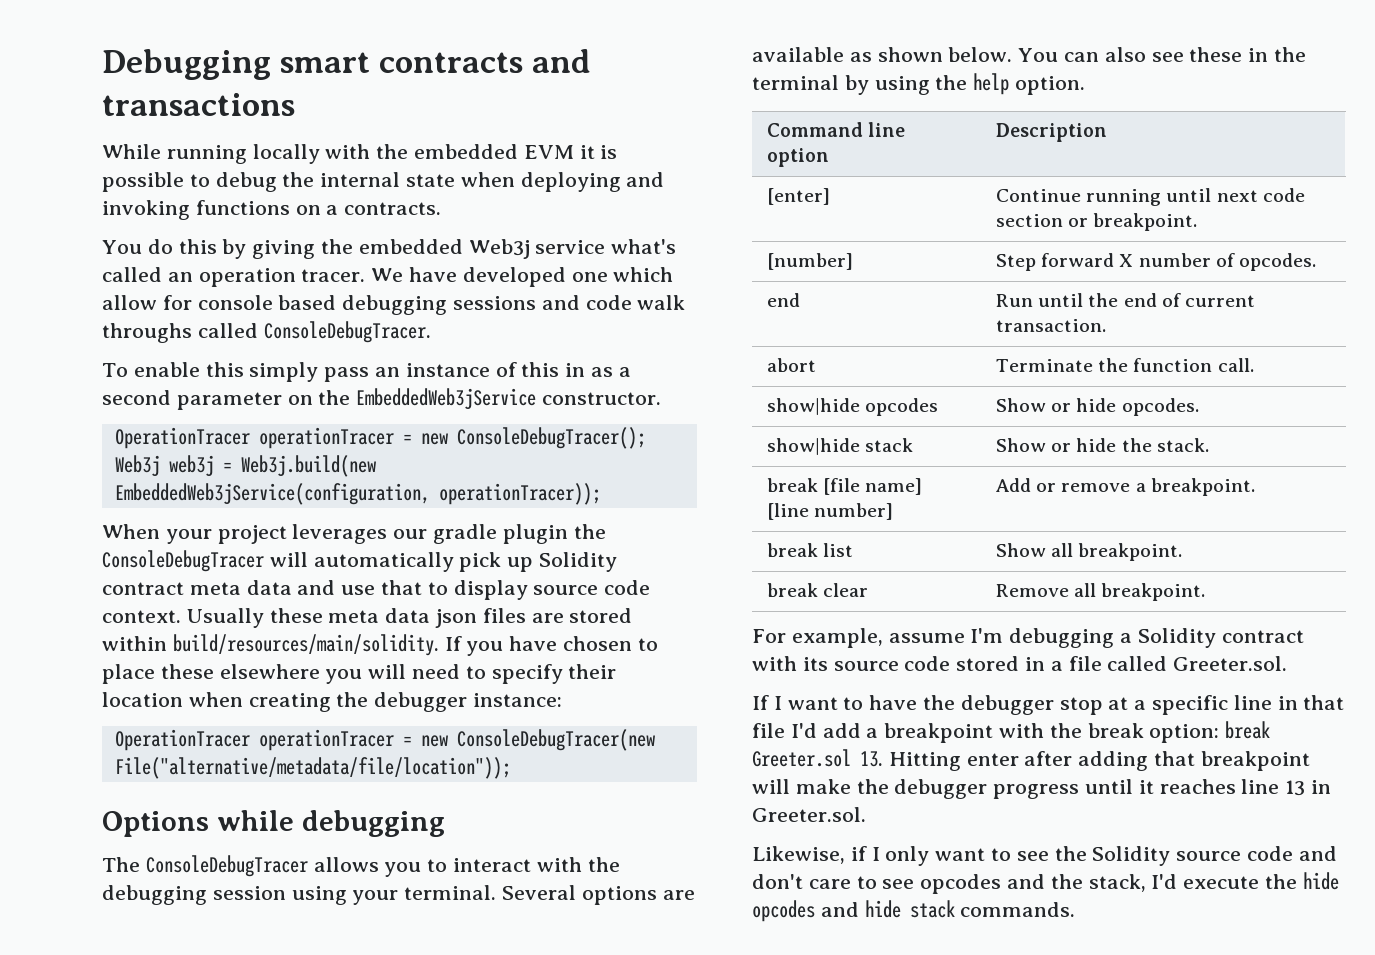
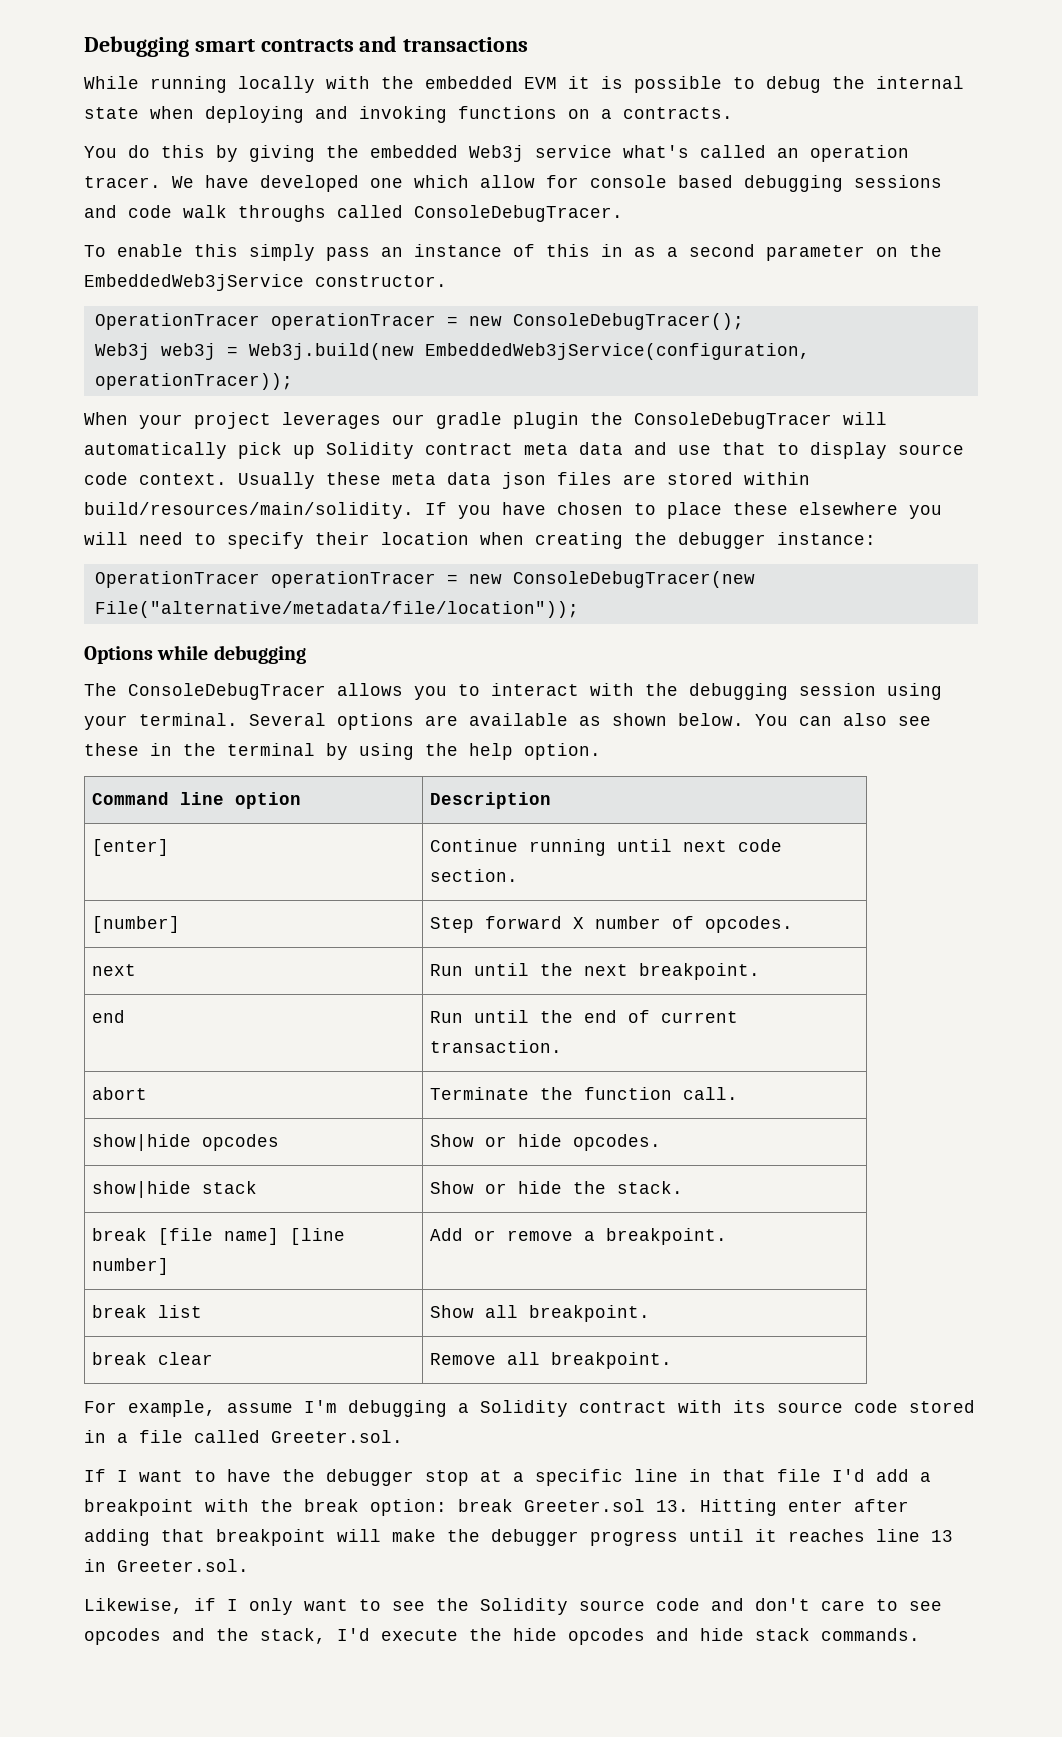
- [enter] | Continue running until next code section or breakpoint.
+ [enter] | Continue running until next code section.
+ next | Run until the next breakpoint.

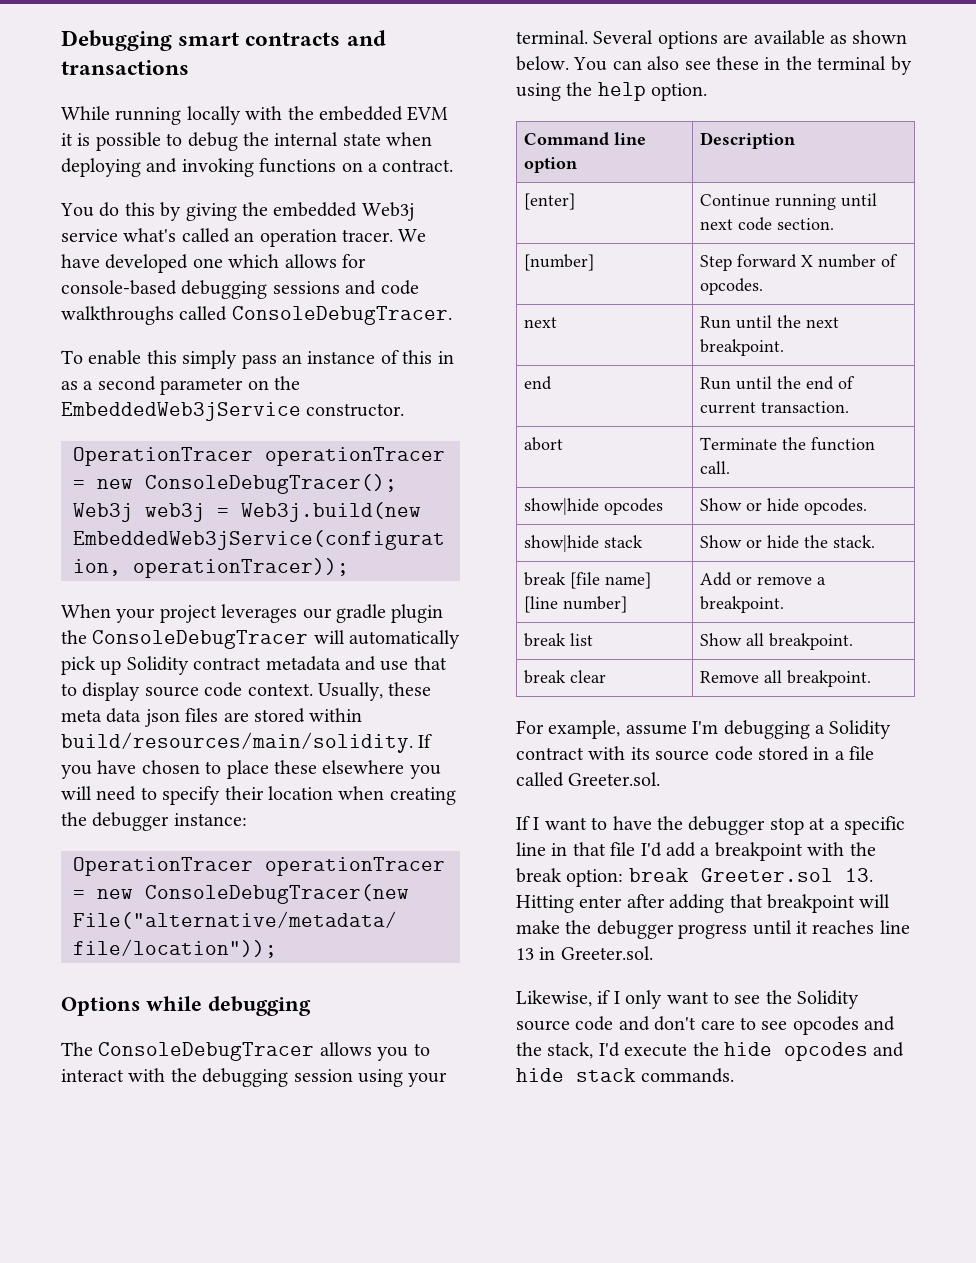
- While running locally with the embedded EVM it is possible to debug the internal state when deploying and invoking functions on a contracts.
+ While running locally with the embedded EVM it is possible to debug the internal state when deploying and invoking functions on a contract.
- We have developed one which allow for console based debugging sessions and code walk throughs called ConsoleDebugTracer.
+ We have developed one which allows for console-based debugging sessions and code walkthroughs called ConsoleDebugTracer.
- When your project leverages our gradle plugin the ConsoleDebugTracer will automatically pick up Solidity contract meta data and use that to display source code context.
+ When your project leverages our gradle plugin the ConsoleDebugTracer will automatically pick up Solidity contract metadata and use that to display source code context.
- Usually these meta data json files are stored within build/resources/main/solidity.
+ Usually, these meta data json files are stored within build/resources/main/solidity.

